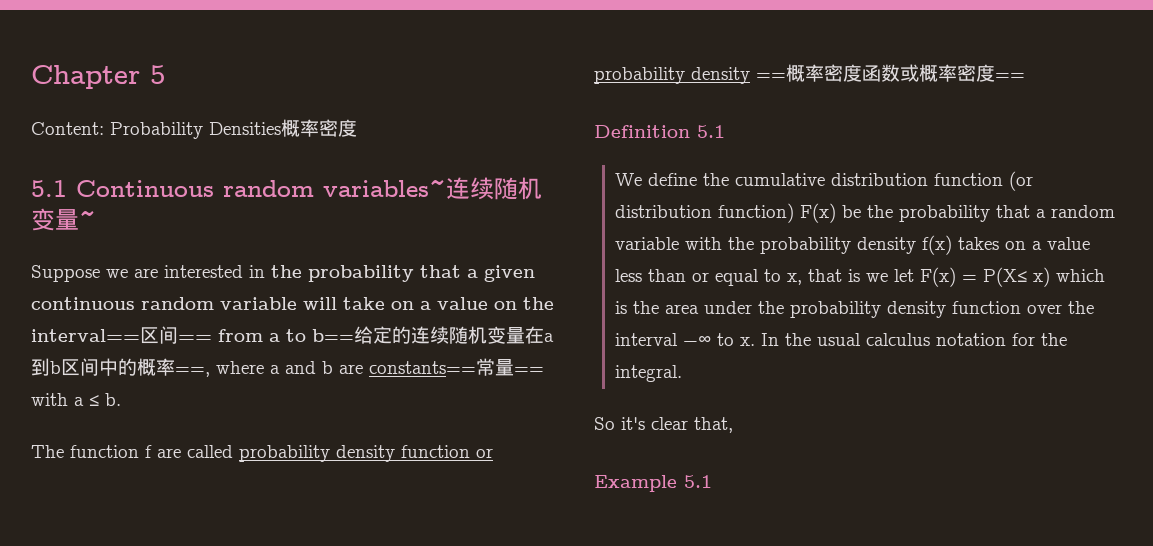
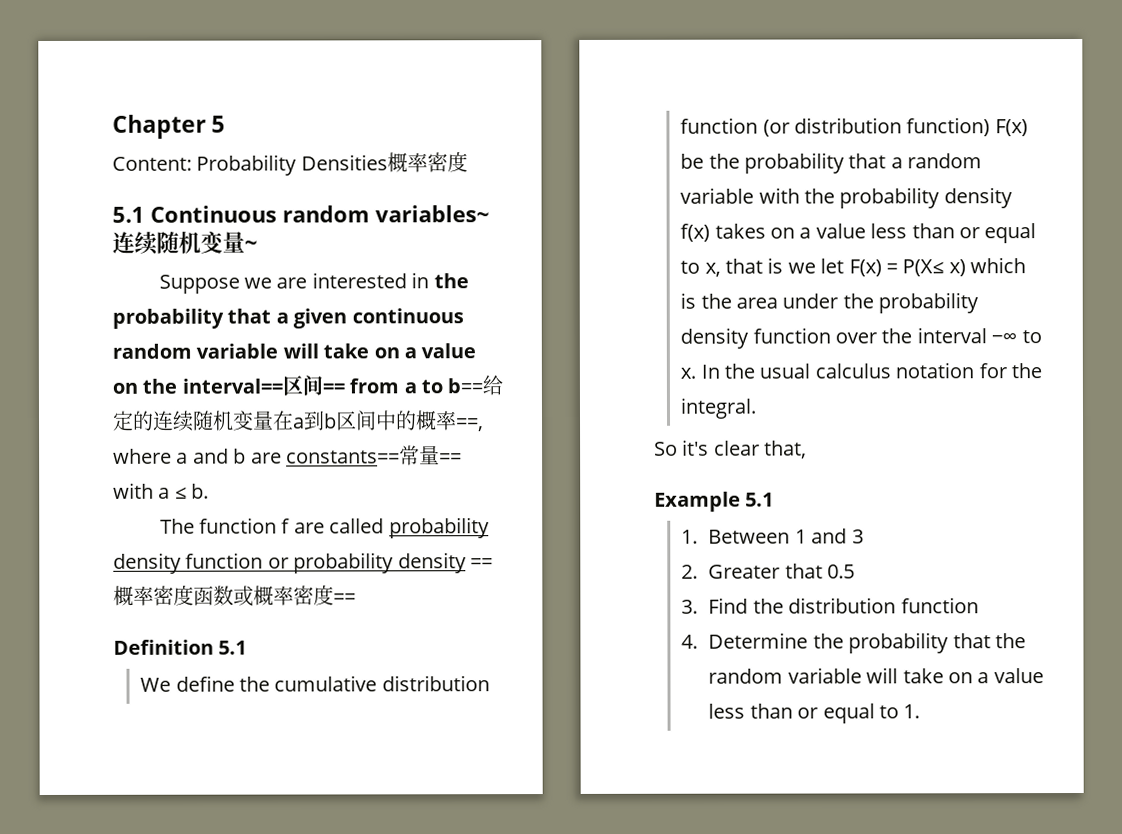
+ 1. Between 1 and 3
+ 2. Greater that 0.5
+ 3. Find the distribution function
+ 4. Determine the probability that the random variable will take on a value less than or equal to 1.

